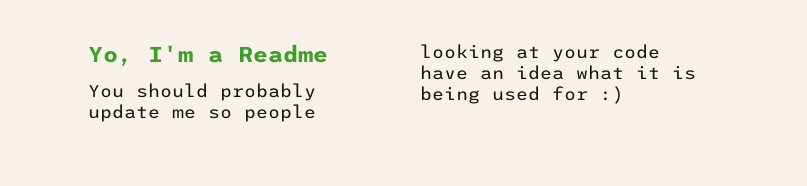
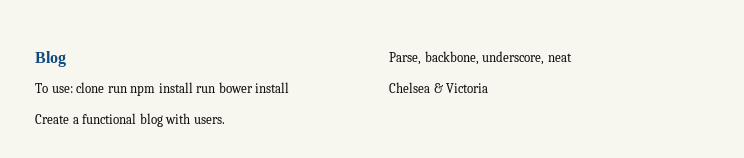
- Yo, I'm a Readme
- You should probably update me so people looking at your code have an idea what it is being used for :)
+ Blog
+ To use: clone run npm install run bower install
+ Create a functional blog with users.
+ Parse, backbone, underscore, neat
+ Chelsea & Victoria

